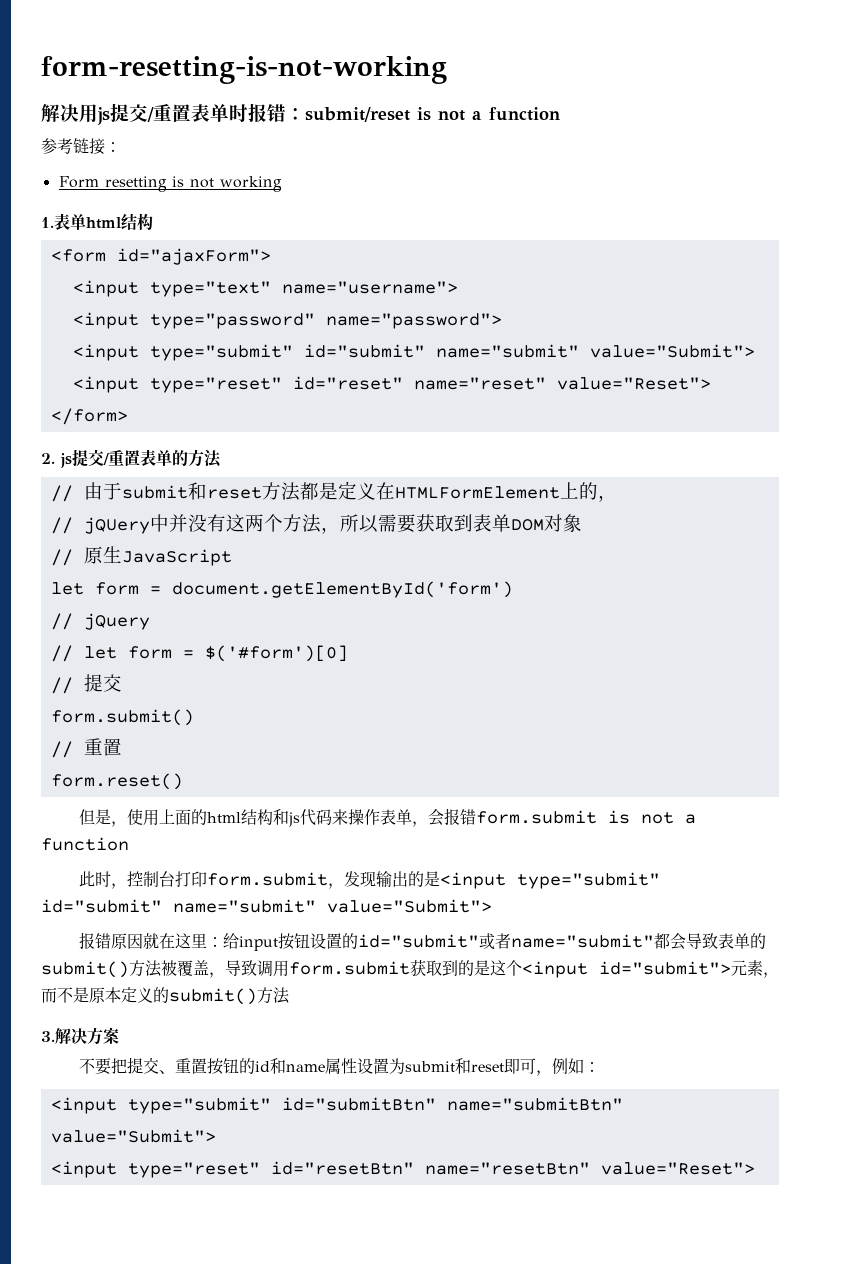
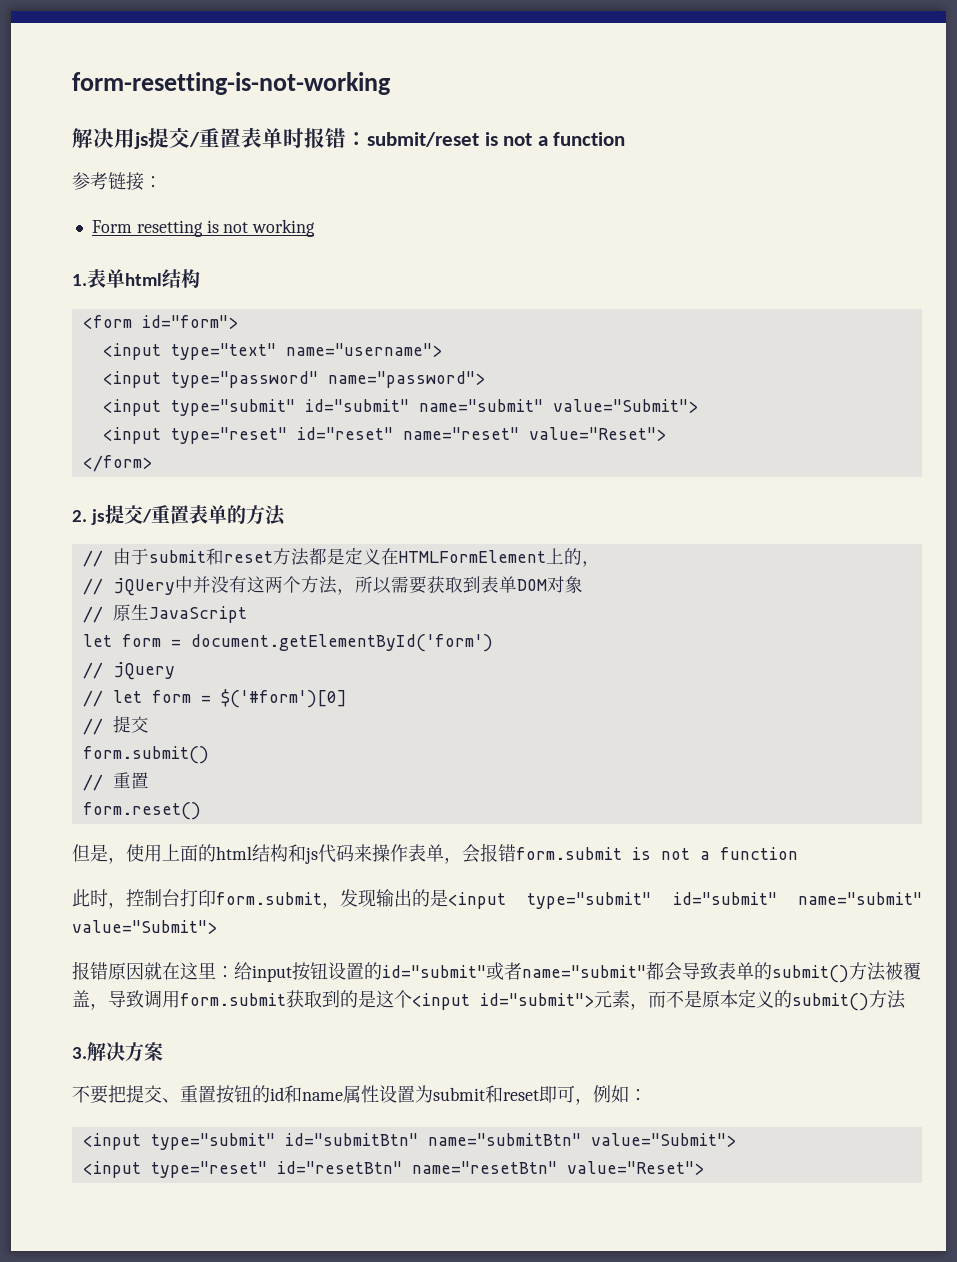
- <form id="ajaxForm">
+ <form id="form">

